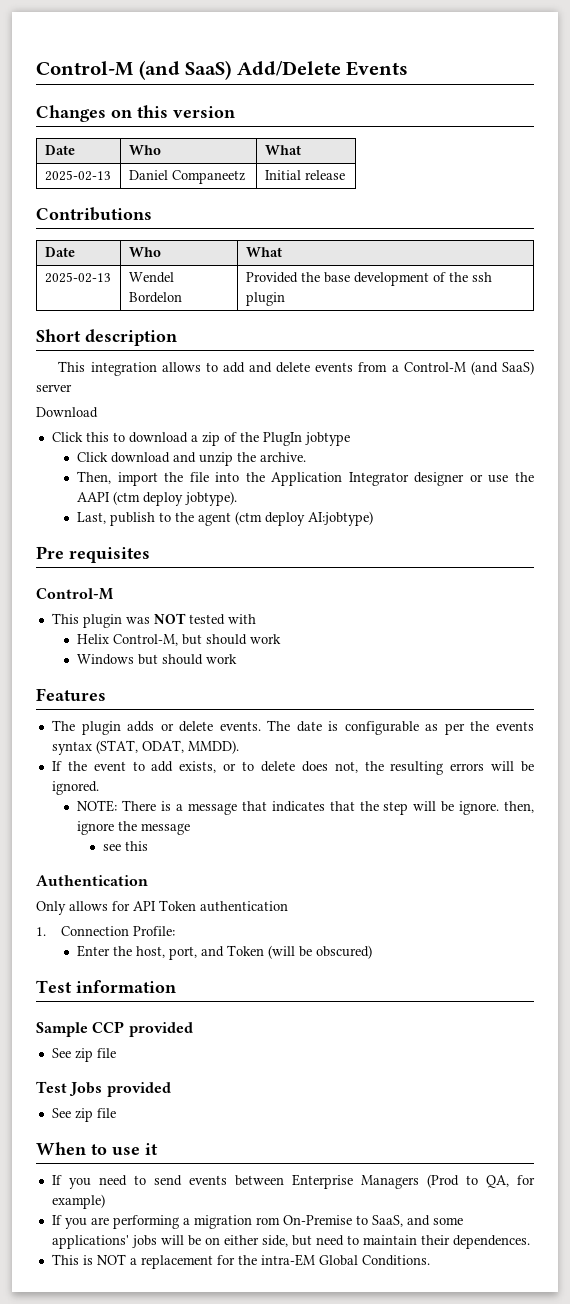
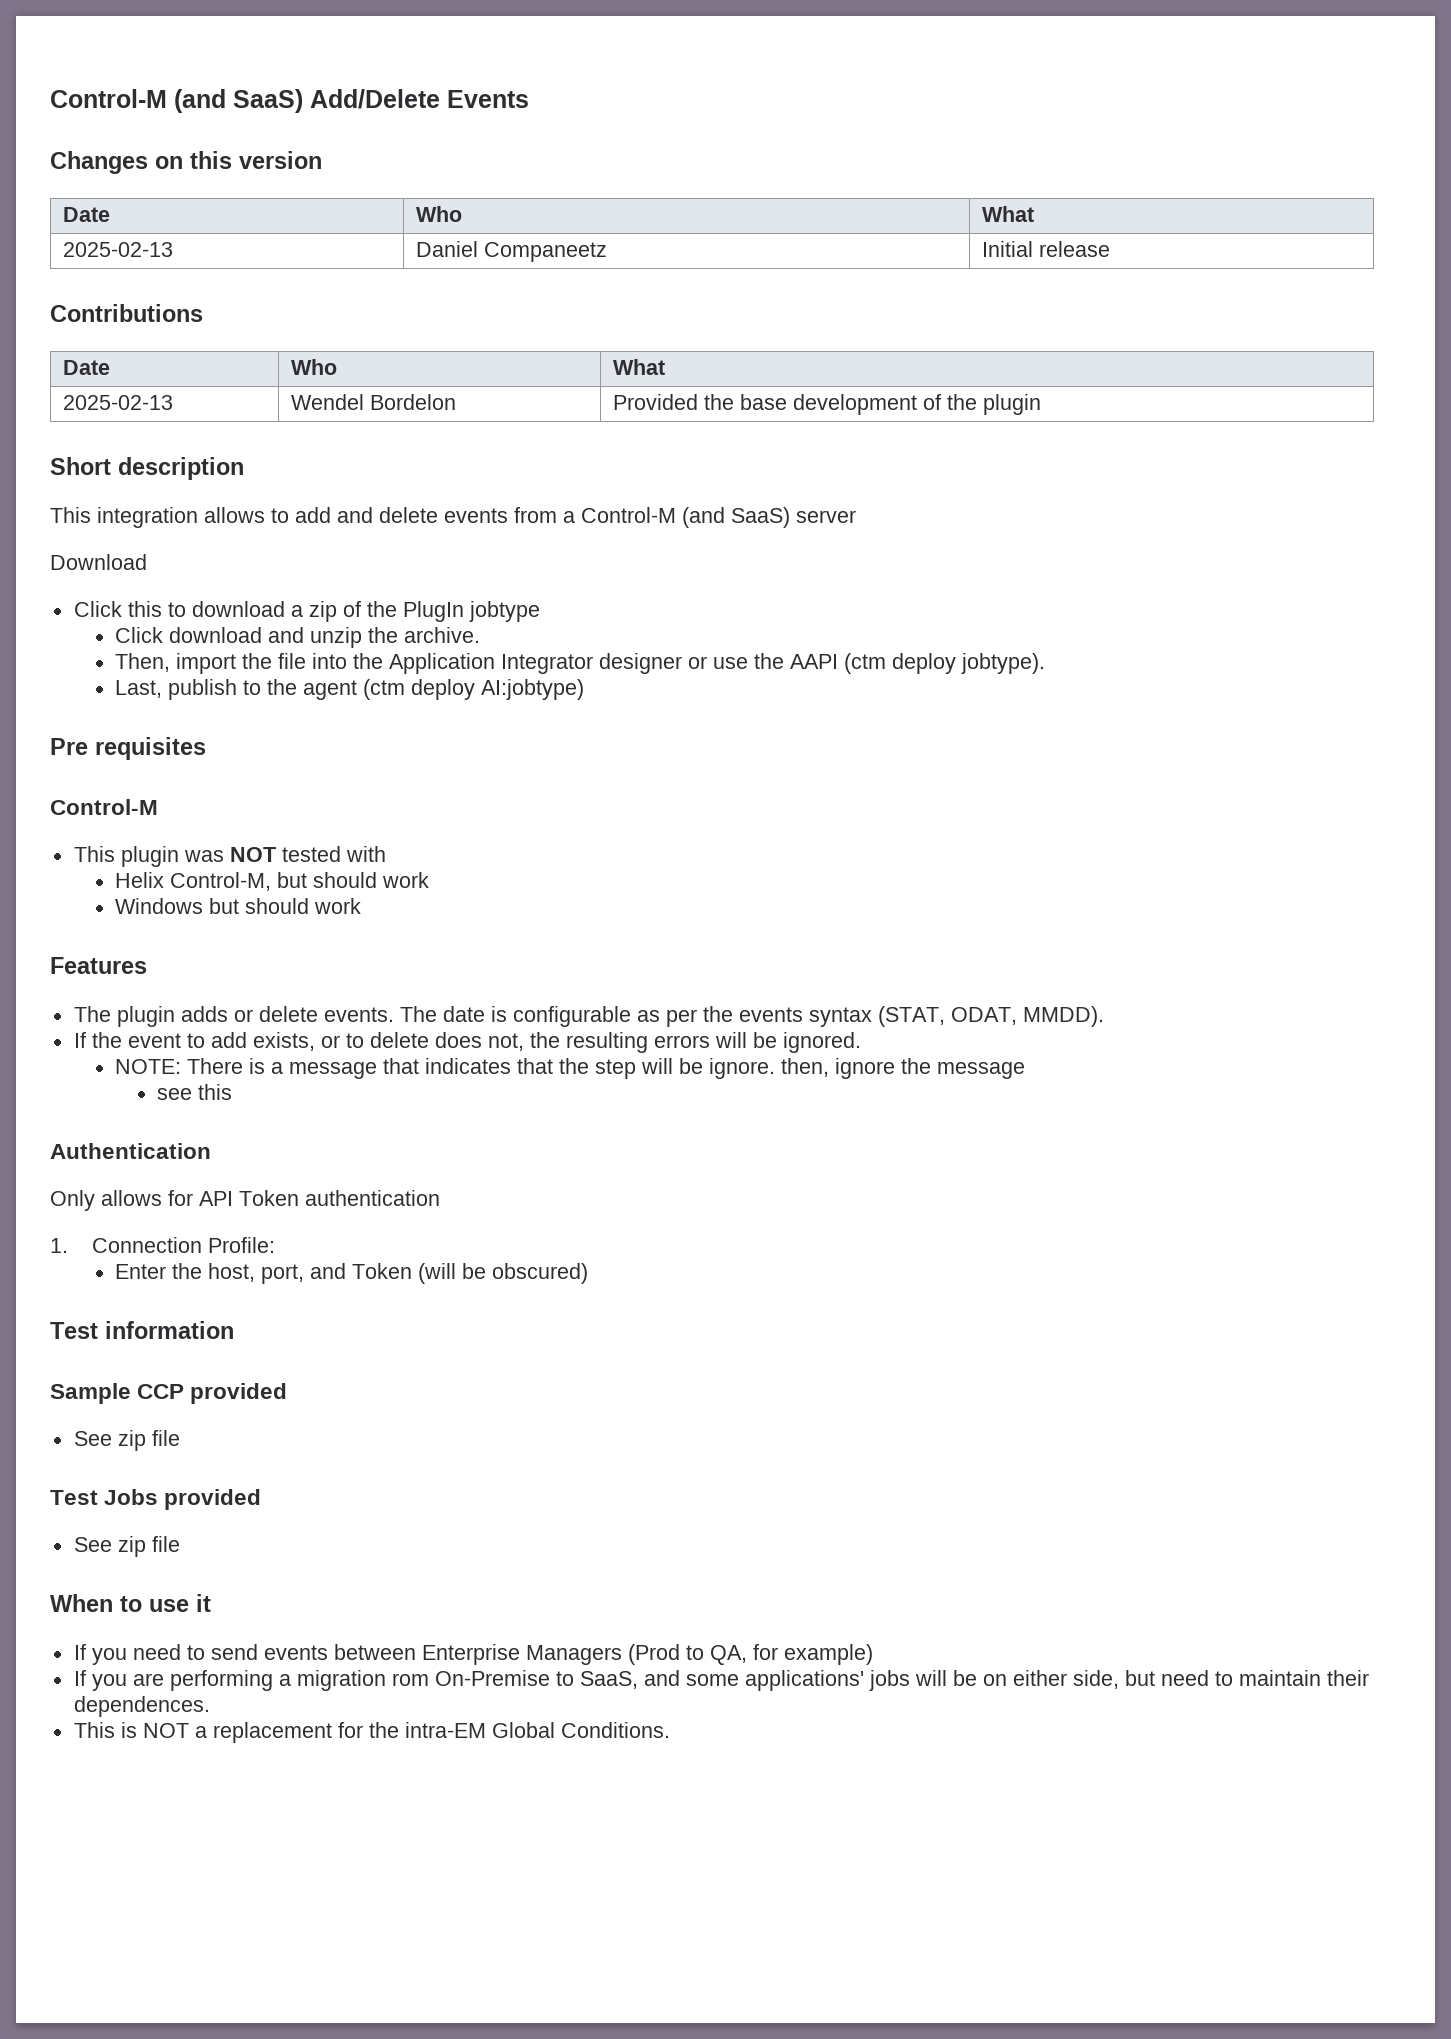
- 2025-02-13 | Wendel Bordelon | Provided the base development of the ssh plugin
+ 2025-02-13 | Wendel Bordelon | Provided the base development of the plugin

